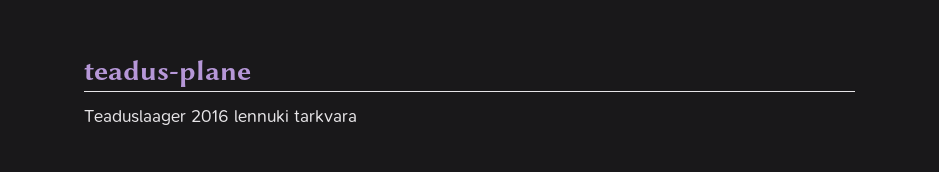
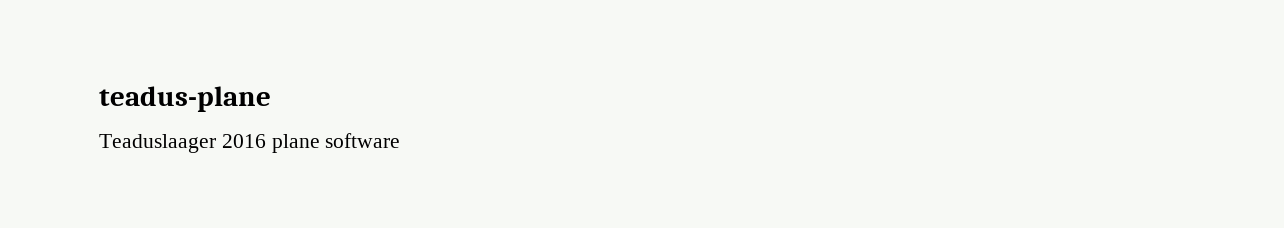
- Teaduslaager 2016 lennuki tarkvara
+ Teaduslaager 2016 plane software

